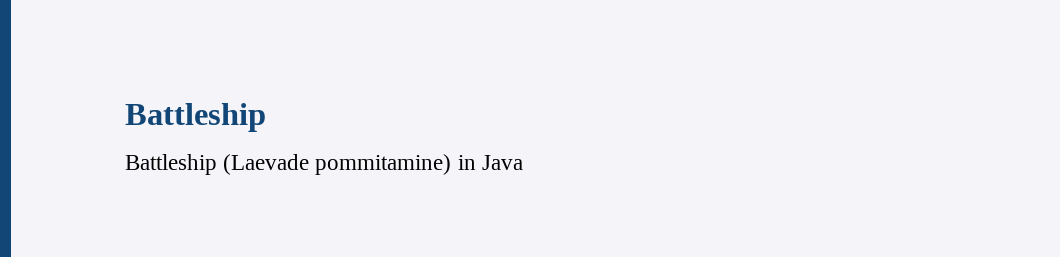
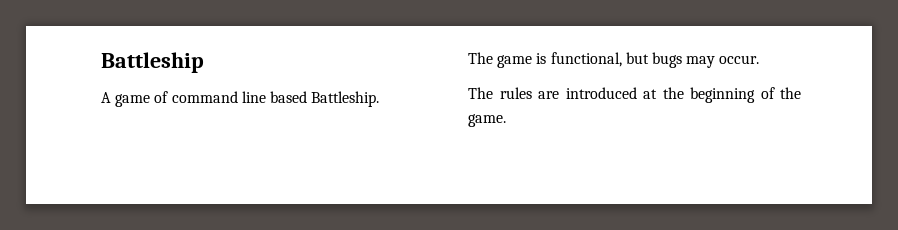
- Battleship (Laevade pommitamine) in Java
+ A game of command line based Battleship.
+ The game is functional, but bugs may occur.
+ The rules are introduced at the beginning of the game.

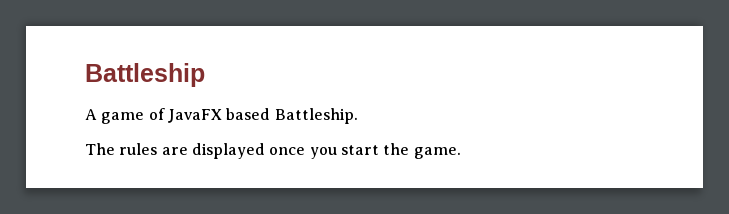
- A game of command line based Battleship.
+ A game of JavaFX based Battleship.
- The game is functional, but bugs may occur.
- The rules are introduced at the beginning of the game.
+ The rules are displayed once you start the game.

